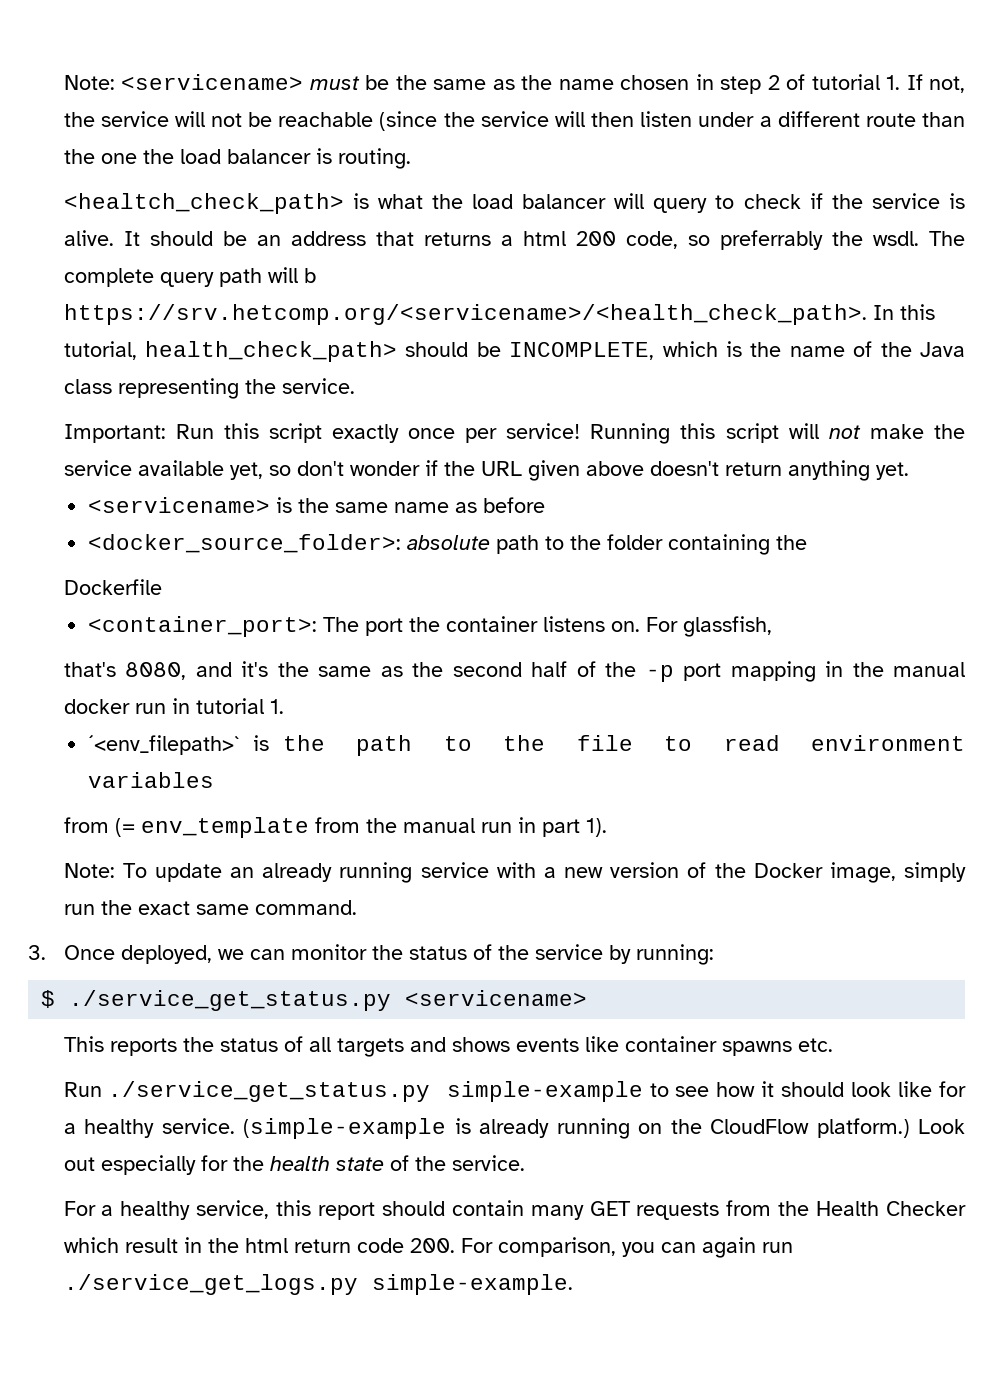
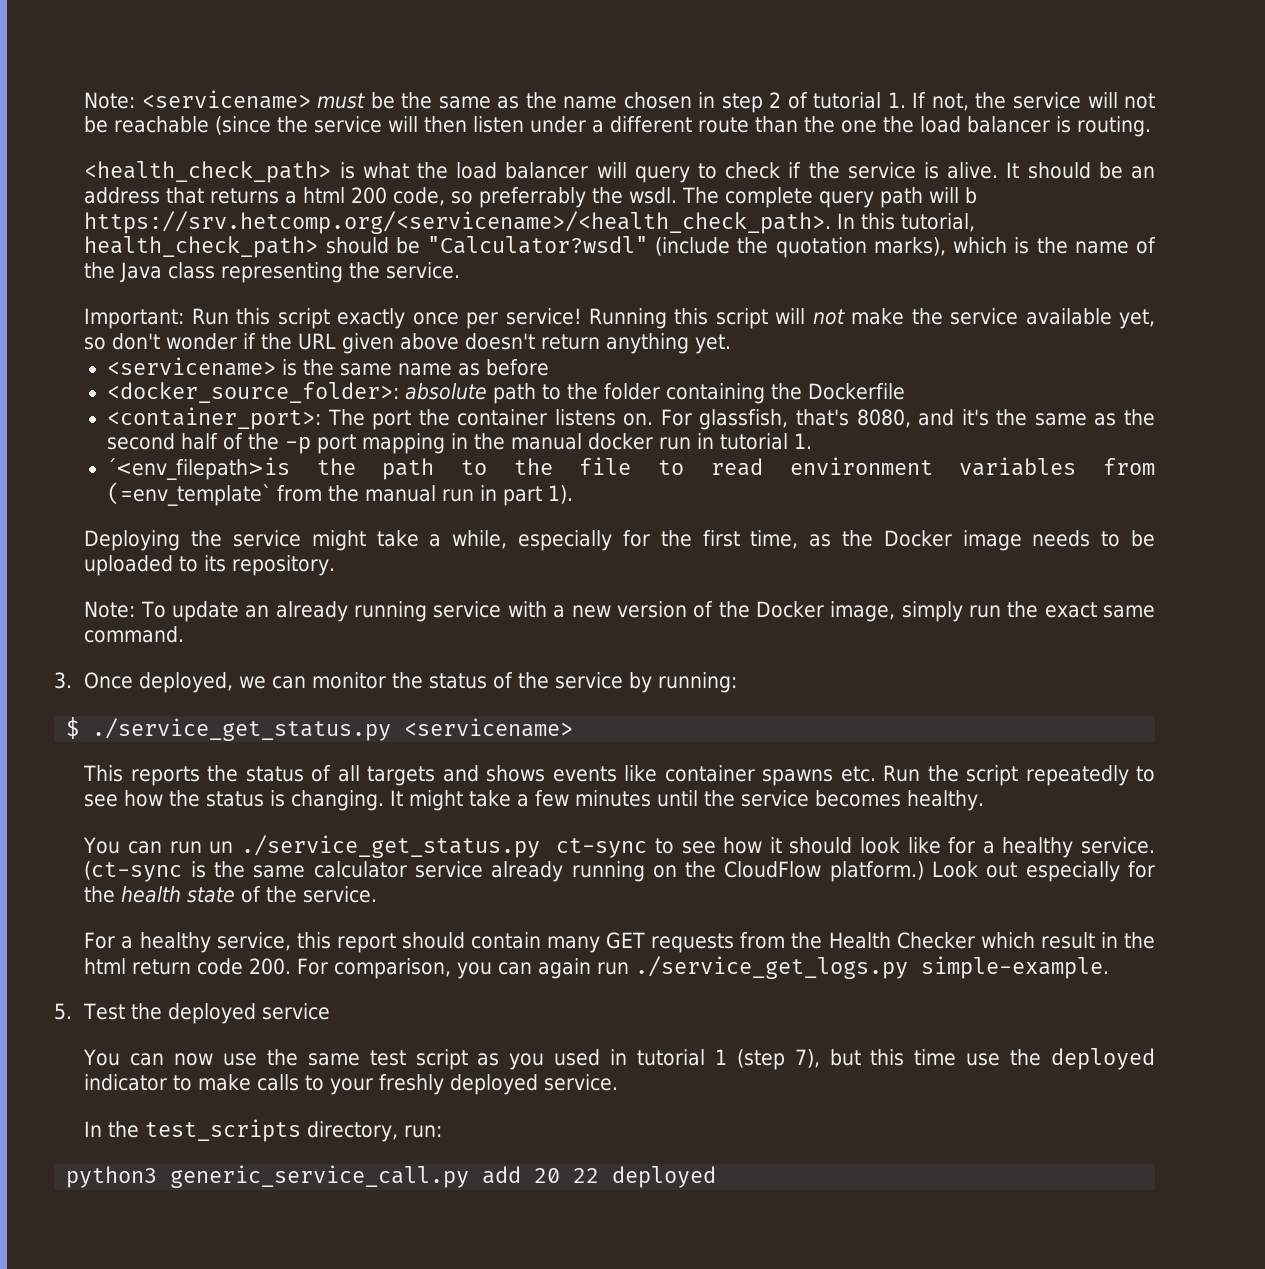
- <healtch_check_path> is what the load balancer will query to check if the service is alive.
+ <health_check_path> is what the load balancer will query to check if the service is alive.
- The complete query path will b https://srv.hetcomp.org/<servicename>/<health_check_path>. In this tutorial, health_check_path> should be INCOMPLETE, which is the name of the Java class representing the service.
+ The complete query path will b https://srv.hetcomp.org/<servicename>/<health_check_path>. In this tutorial, health_check_path> should be "Calculator?wsdl" (include the quotation marks), which is the name of the Java class representing the service.
- <docker_source_folder>: absolute path to the folder containing the
- Dockerfile
+ <docker_source_folder>: absolute path to the folder containing the Dockerfile
- For glassfish,
- that's 8080, and it's the same as the second half of the -p port mapping in the manual docker run in tutorial 1.
+ For glassfish, that's 8080, and it's the same as the second half of the -p port mapping in the manual docker run in tutorial 1.
- ´<env_filepath>` is the path to the file to read environment variables
- from (= env_template from the manual run in part 1).
+ ´<env_filepath>is the path to the file to read environment variables from (=env_template` from the manual run in part 1).
+ Deploying the service might take a while, especially for the first time, as the Docker image needs to be uploaded to its repository.
- This reports the status of all targets and shows events like container spawns etc.
- Run ./service_get_status.py simple-example to see how it should look like for a healthy service.
+ This reports the status of all targets and shows events like container spawns etc. Run the script repeatedly to see how the status is changing. It might take a few minutes until the service becomes healthy.
+ You can run un ./service_get_status.py ct-sync to see how it should look like for a healthy service.
- (simple-example is already running on the CloudFlow platform.)
+ (ct-sync is the same calculator service already running on the CloudFlow platform.)
+ 5. Test the deployed service
+ You can now use the same test script as you used in tutorial 1 (step 7), but this time use the deployed indicator to make calls to your freshly deployed service.
+ In the test_scripts directory, run:
+ python3 generic_service_call.py add 20 22 deployed

